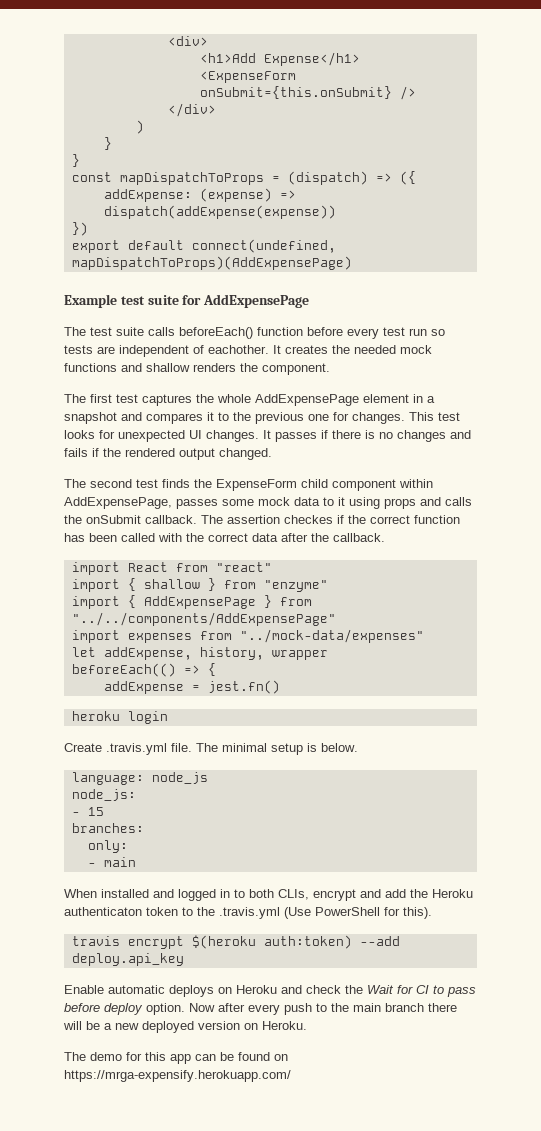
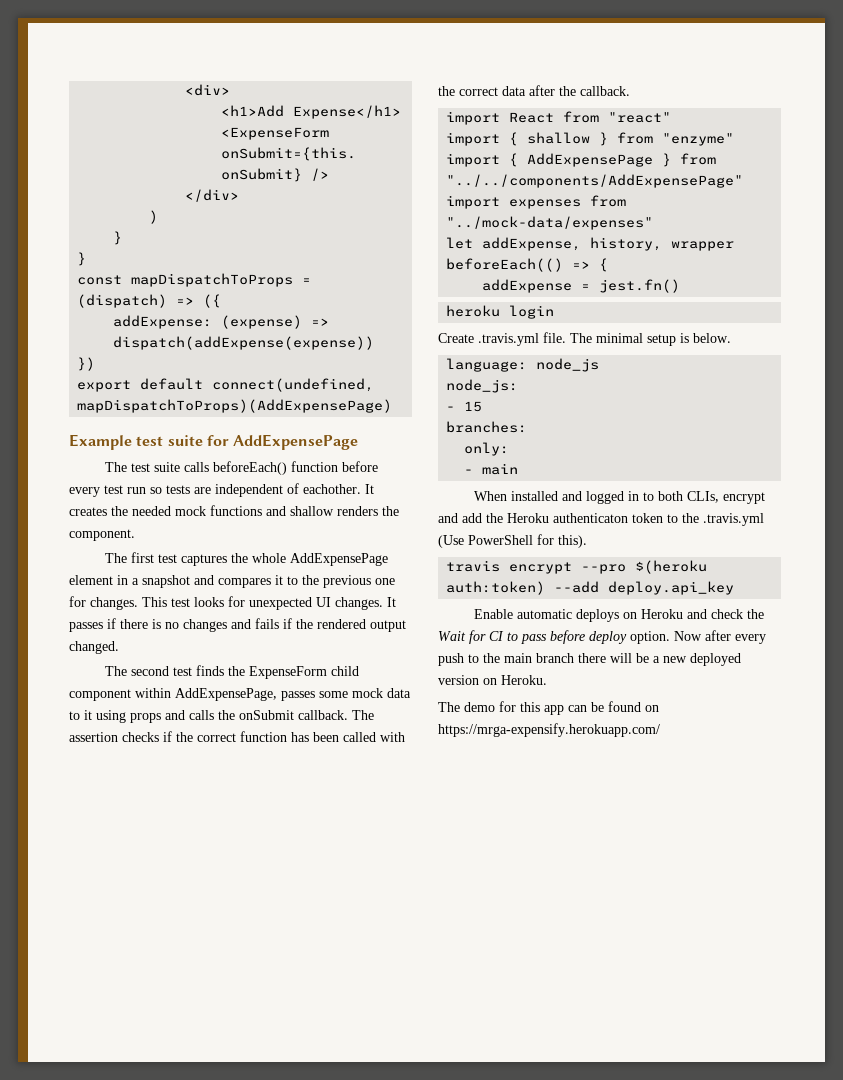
- The assertion checkes if the correct function has been called with the correct data after the callback.
+ The assertion checks if the correct function has been called with the correct data after the callback.
- travis encrypt $(heroku auth:token) --add deploy.api_key
+ travis encrypt --pro $(heroku auth:token) --add deploy.api_key

